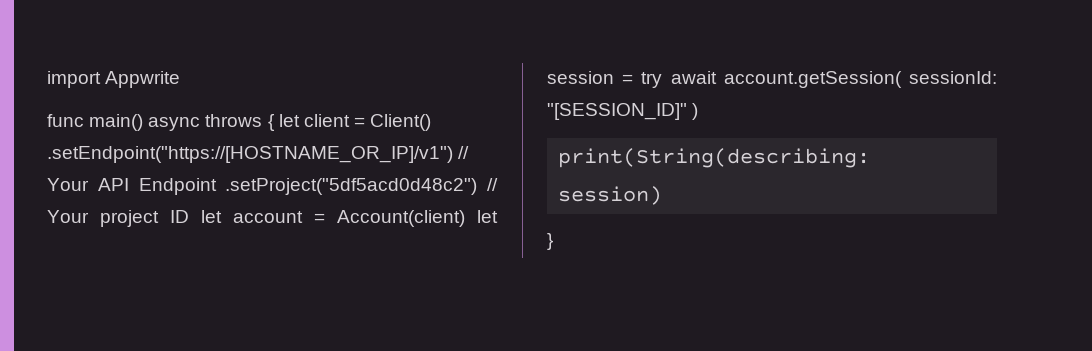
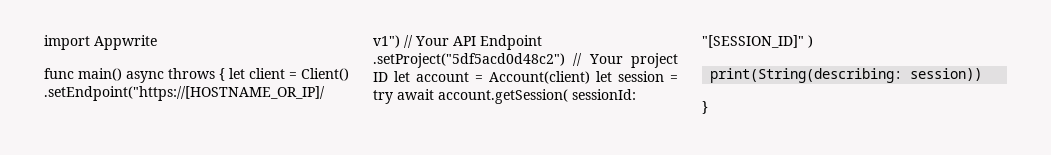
- print(String(describing: session)
+ print(String(describing: session))

